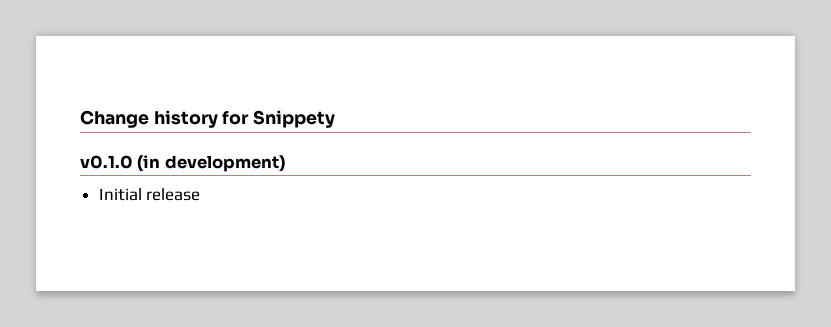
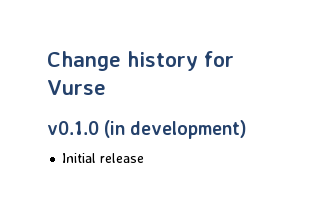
- Change history for Snippety
+ Change history for Vurse

